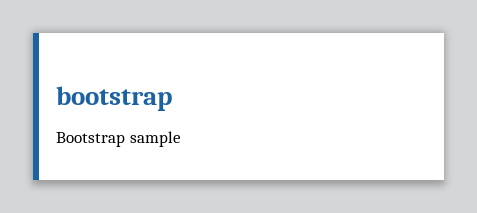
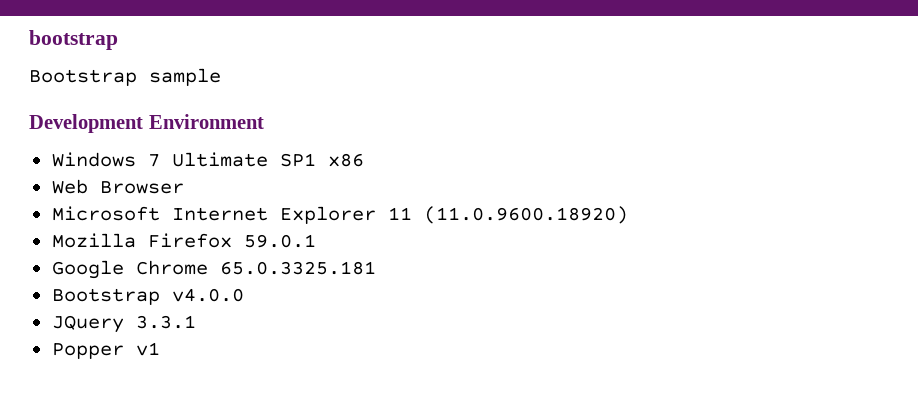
+ Development Environment
+ Windows 7 Ultimate SP1 x86
+ Web Browser
+ Microsoft Internet Explorer 11 (11.0.9600.18920)
+ Mozilla Firefox 59.0.1
+ Google Chrome 65.0.3325.181
+ Bootstrap v4.0.0
+ JQuery 3.3.1
+ Popper v1

